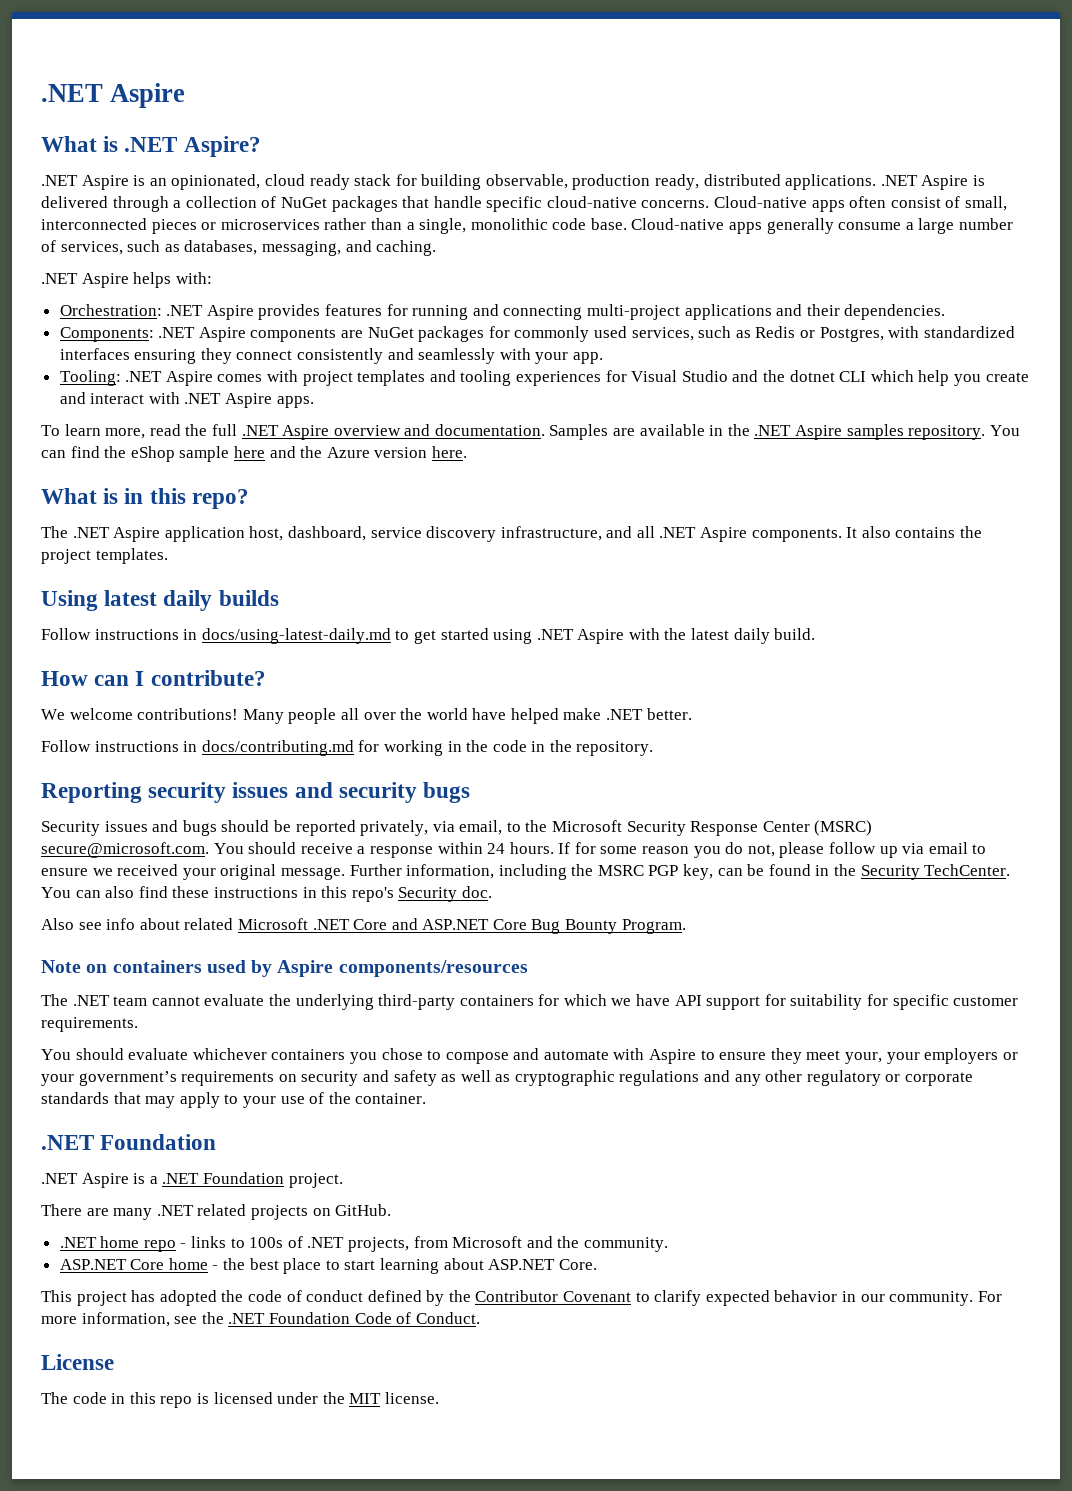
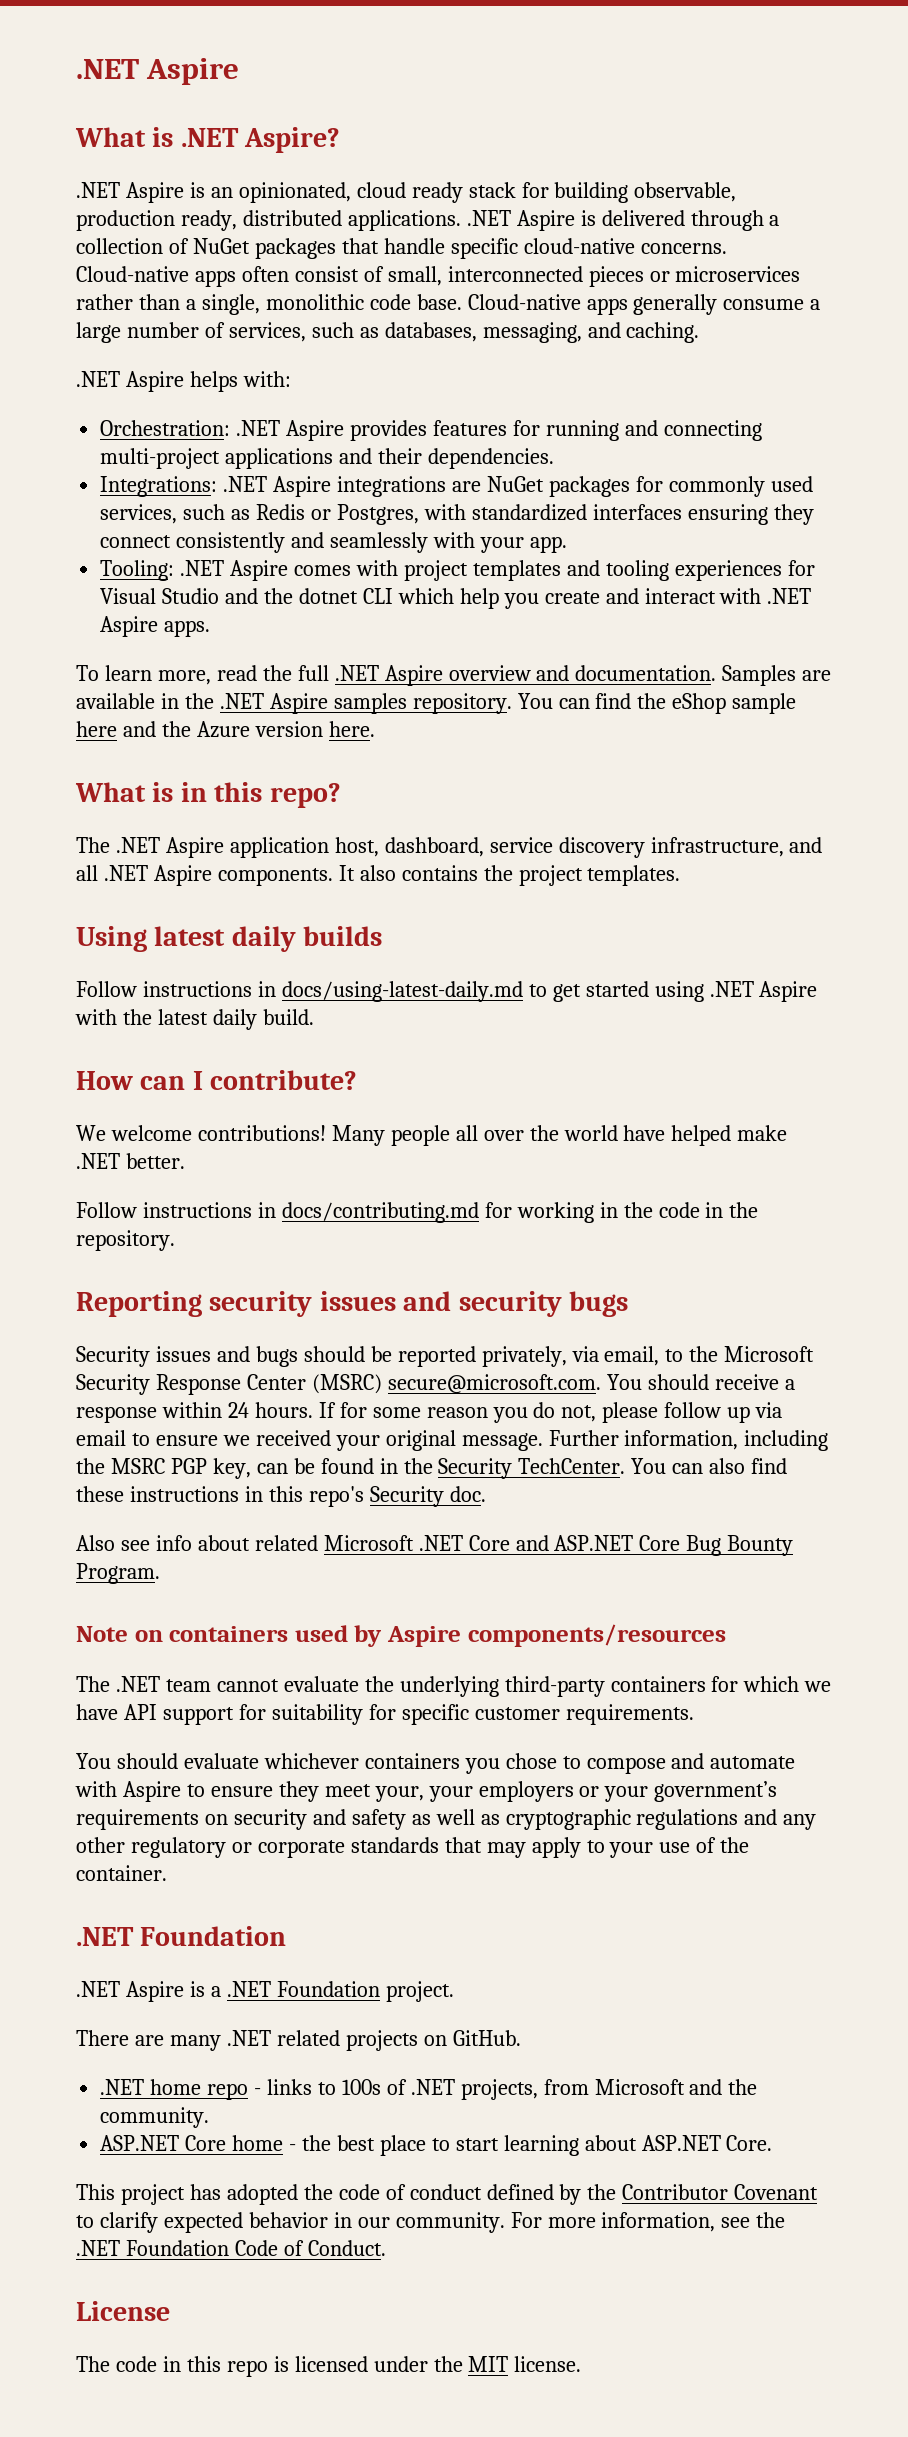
- Components: .NET Aspire components are NuGet packages for commonly used services, such as Redis or Postgres, with standardized interfaces ensuring they connect consistently and seamlessly with your app.
+ Integrations: .NET Aspire integrations are NuGet packages for commonly used services, such as Redis or Postgres, with standardized interfaces ensuring they connect consistently and seamlessly with your app.

